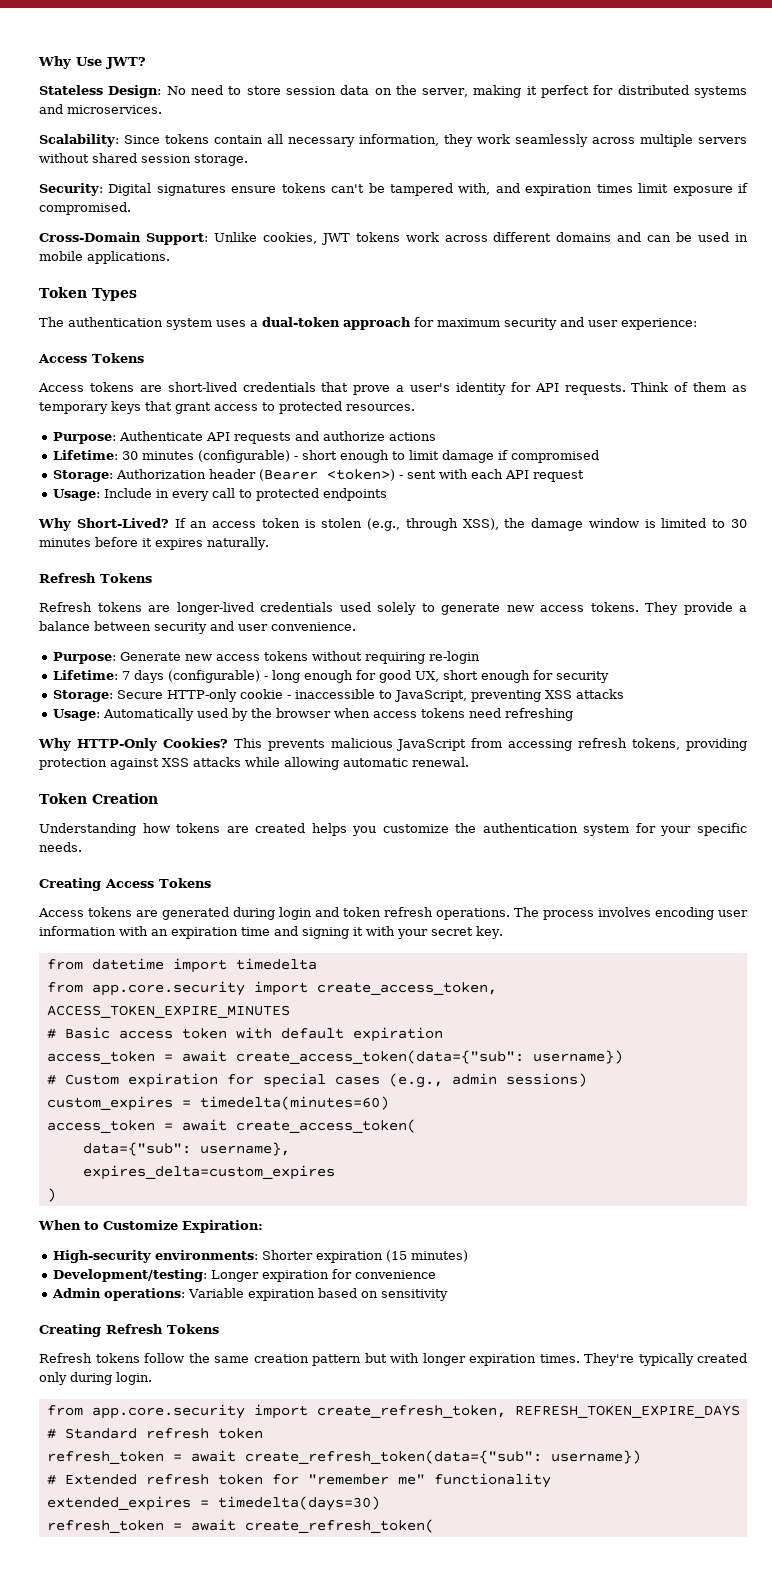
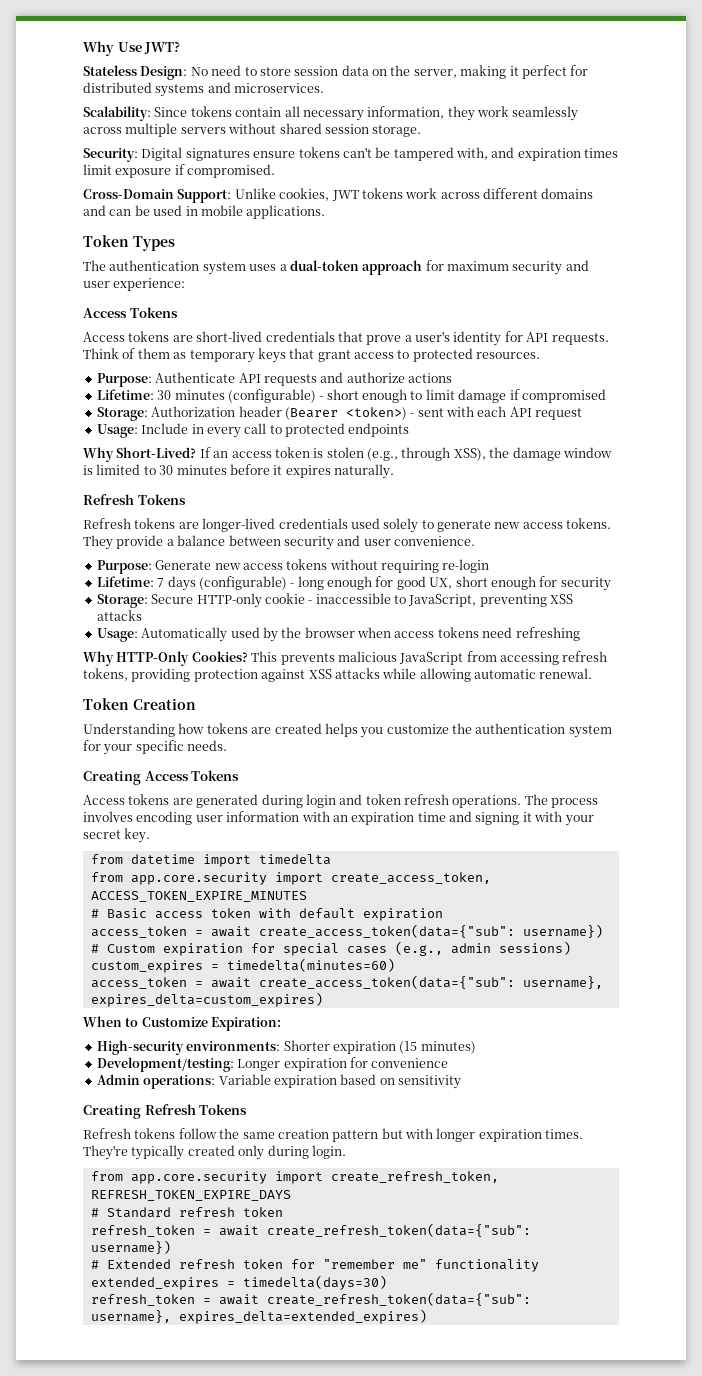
- access_token = await create_access_token(
- data={"sub": username},
- expires_delta=custom_expires
- )
+ access_token = await create_access_token(data={"sub": username}, expires_delta=custom_expires)
- refresh_token = await create_refresh_token(
+ refresh_token = await create_refresh_token(data={"sub": username}, expires_delta=extended_expires)

